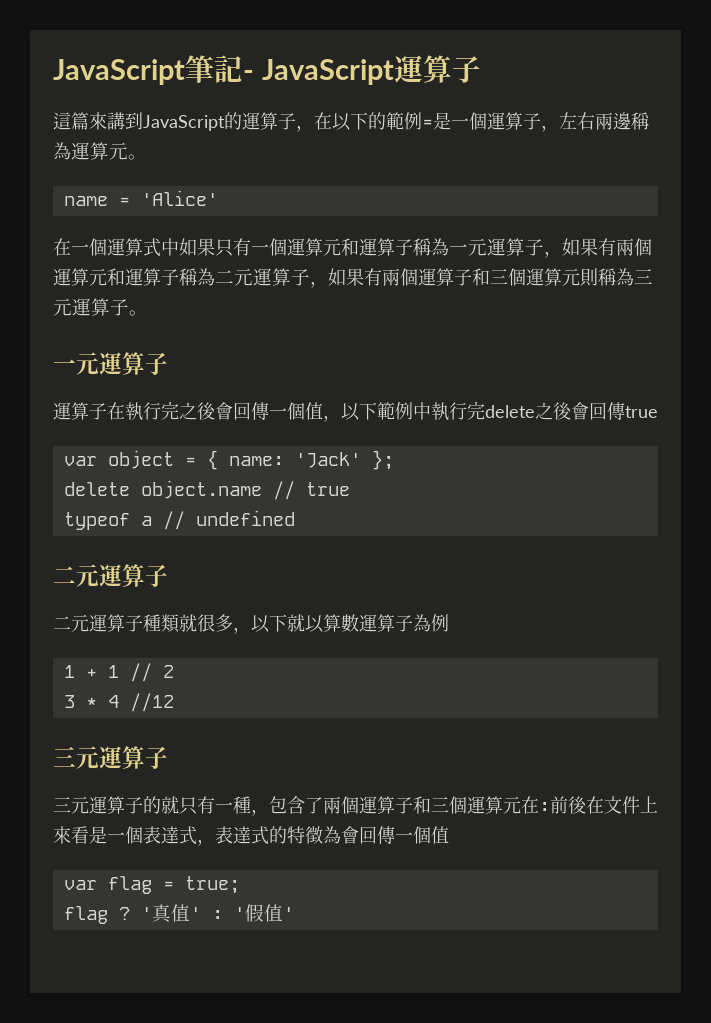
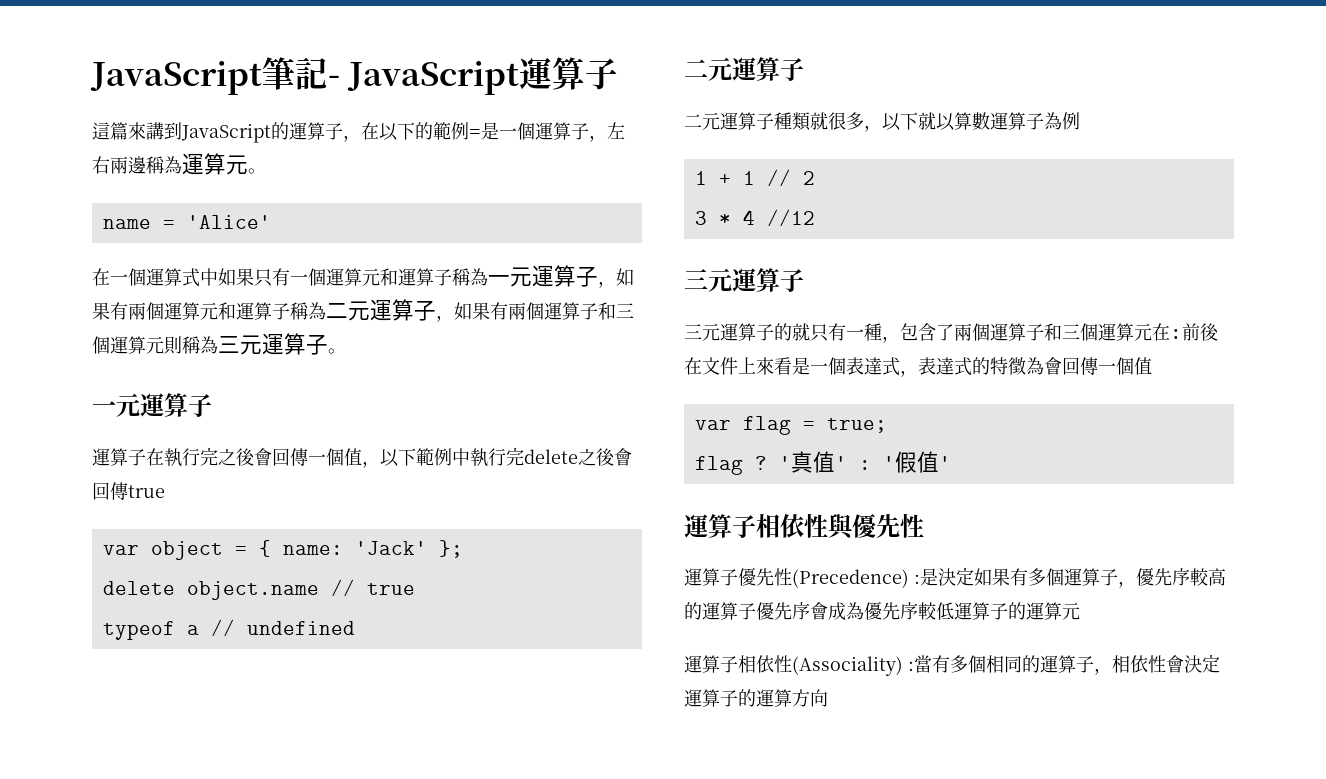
+ 運算子相依性與優先性
+ 運算子優先性(Precedence) :是決定如果有多個運算子，優先序較高的運算子優先序會成為優先序較低運算子的運算元
+ 運算子相依性(Associality) :當有多個相同的運算子，相依性會決定運算子的運算方向

